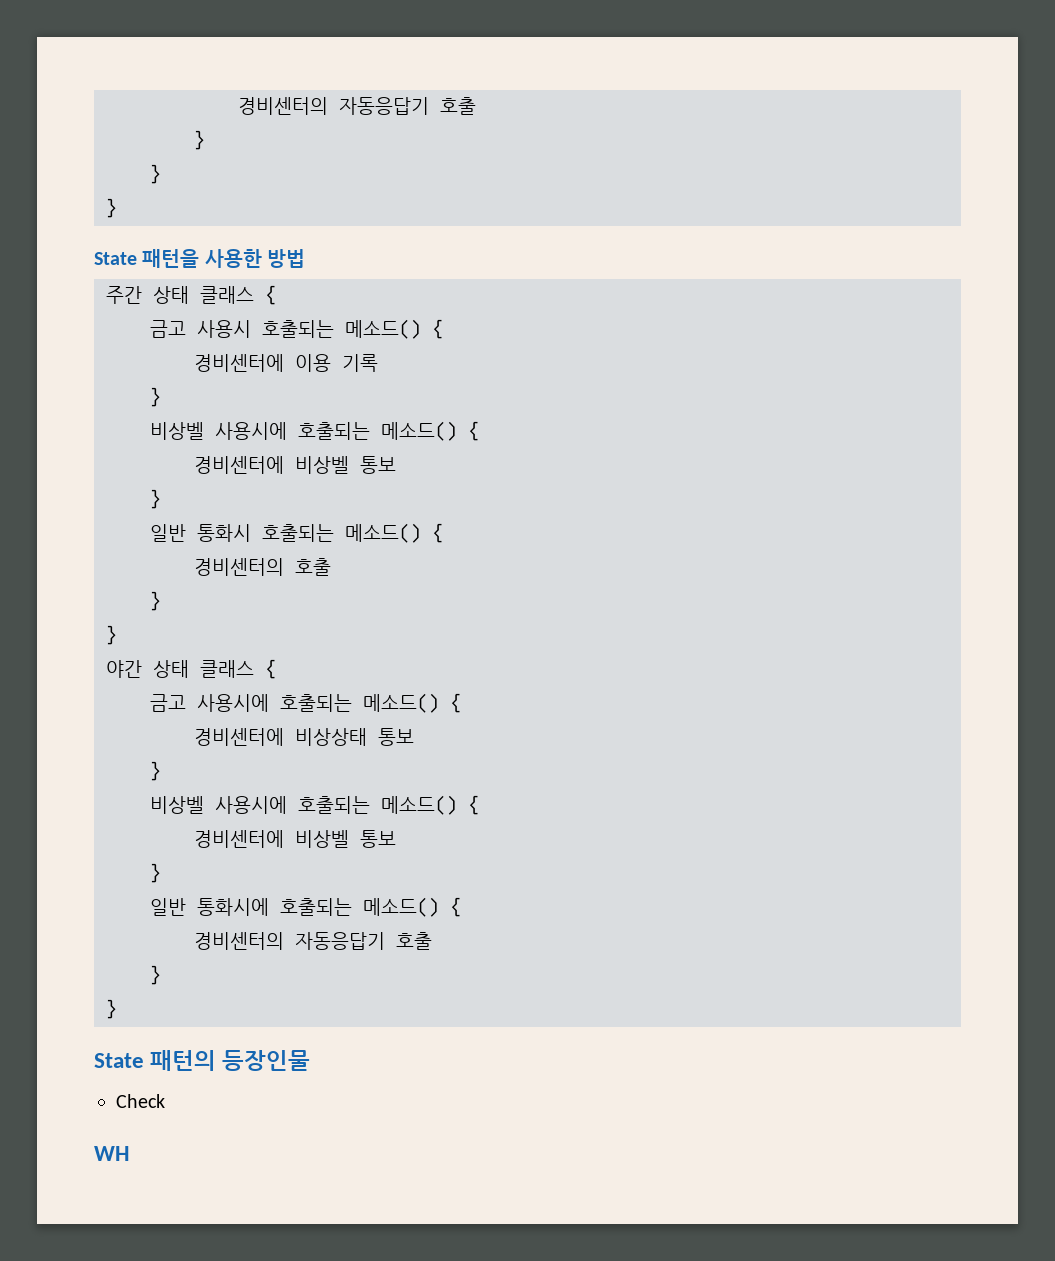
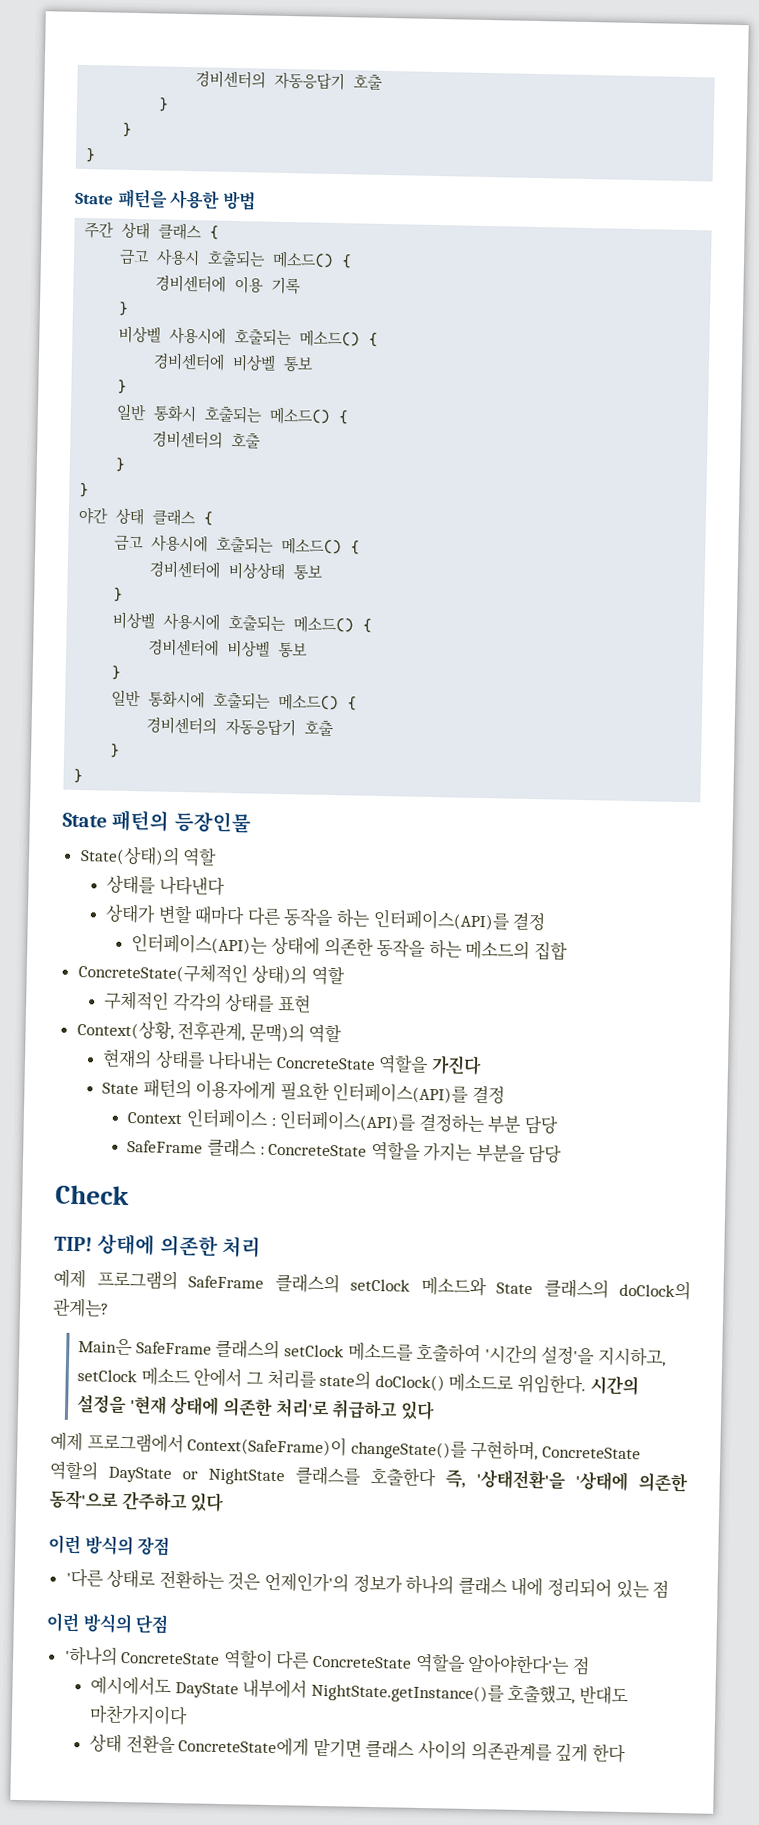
+ State(상태)의 역할
+ 상태를 나타낸다
+ 상태가 변할 때마다 다른 동작을 하는 인터페이스(API)를 결정
+ 인터페이스(API)는 상태에 의존한 동작을 하는 메소드의 집합
+ ConcreteState(구체적인 상태)의 역할
+ 구체적인 각각의 상태를 표현
+ Context(상황, 전후관계, 문맥)의 역할
+ 현재의 상태를 나타내는 ConcreteState 역할을 가진다
+ State 패턴의 이용자에게 필요한 인터페이스(API)를 결정
+ Context 인터페이스 : 인터페이스(API)를 결정하는 부분 담당
+ SafeFrame 클래스 : ConcreteState 역할을 가지는 부분을 담당
  Check
- WH
+ TIP! 상태에 의존한 처리
+ 예제 프로그램의 SafeFrame 클래스의 setClock 메소드와 State 클래스의 doClock의 관계는?
+ Main은 SafeFrame 클래스의 setClock 메소드를 호출하여 '시간의 설정'을 지시하고, setClock 메소드 안에서 그 처리를 state의 doClock() 메소드로 위임한다. 시간의 설정을 '현재 상태에 의존한 처리'로 취급하고 있다
+ 예제 프로그램에서 Context(SafeFrame)이 changeState()를 구현하며, ConcreteState 역할의 DayState or NightState 클래스를 호출한다 즉, '상태전환'을 '상태에 의존한 동작'으로 간주하고 있다
+ 이런 방식의 장점
+ '다른 상태로 전환하는 것은 언제인가'의 정보가 하나의 클래스 내에 정리되어 있는 점
+ 이런 방식의 단점
+ '하나의 ConcreteState 역할이 다른 ConcreteState 역할을 알아야한다'는 점
+ 예시에서도 DayState 내부에서 NightState.getInstance()를 호출했고, 반대도 마찬가지이다
+ 상태 전환을 ConcreteState에게 맡기면 클래스 사이의 의존관계를 깊게 한다

